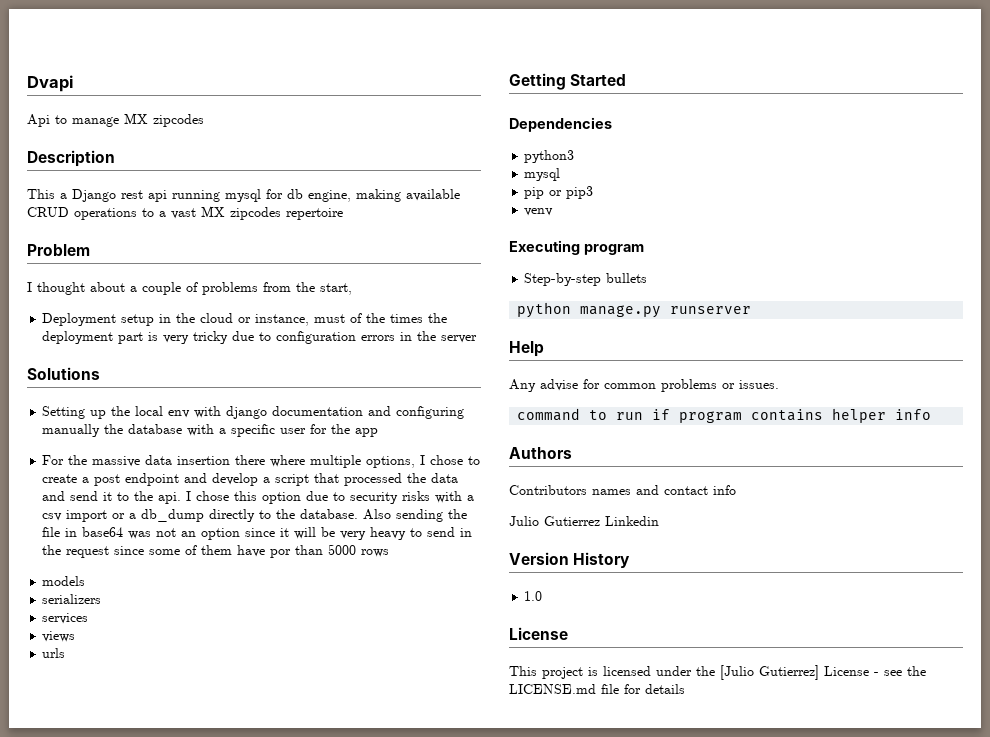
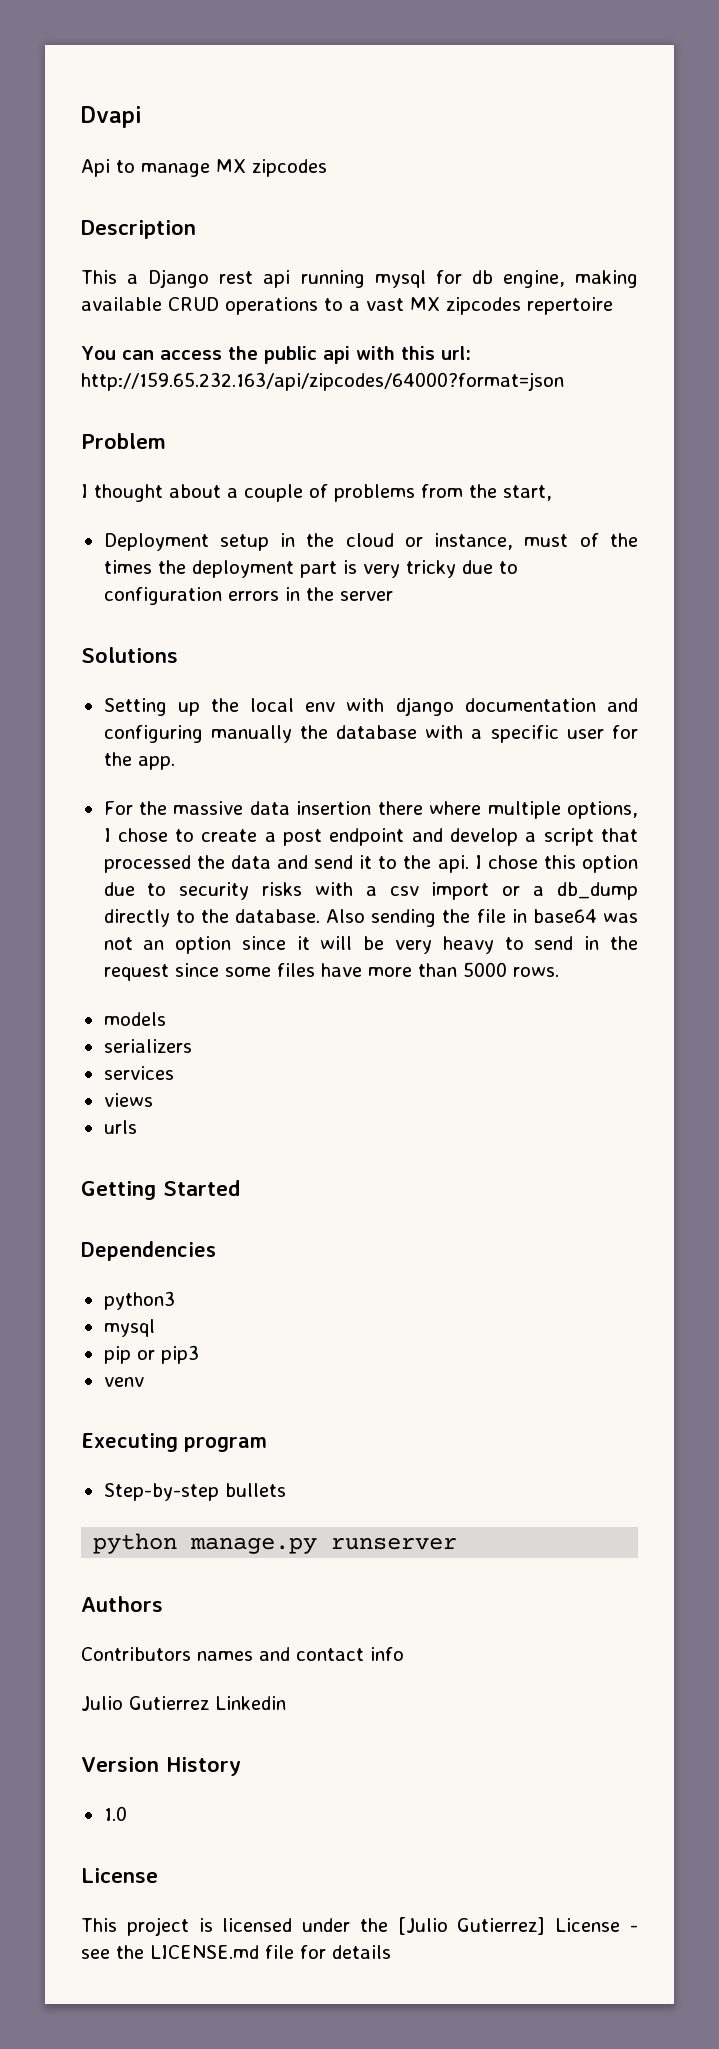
+ You can access the public api with this url: http://159.65.232.163/api/zipcodes/64000?format=json
- Setting up the local env with django documentation and configuring manually the database with a specific user for the app
+ Setting up the local env with django documentation and configuring manually the database with a specific user for the app.
- Also sending the file in base64 was not an option since it will be very heavy to send in the request since some of them have por than 5000 rows
+ Also sending the file in base64 was not an option since it will be very heavy to send in the request since some files have more than 5000 rows.
- Help
- Any advise for common problems or issues.
- command to run if program contains helper info

